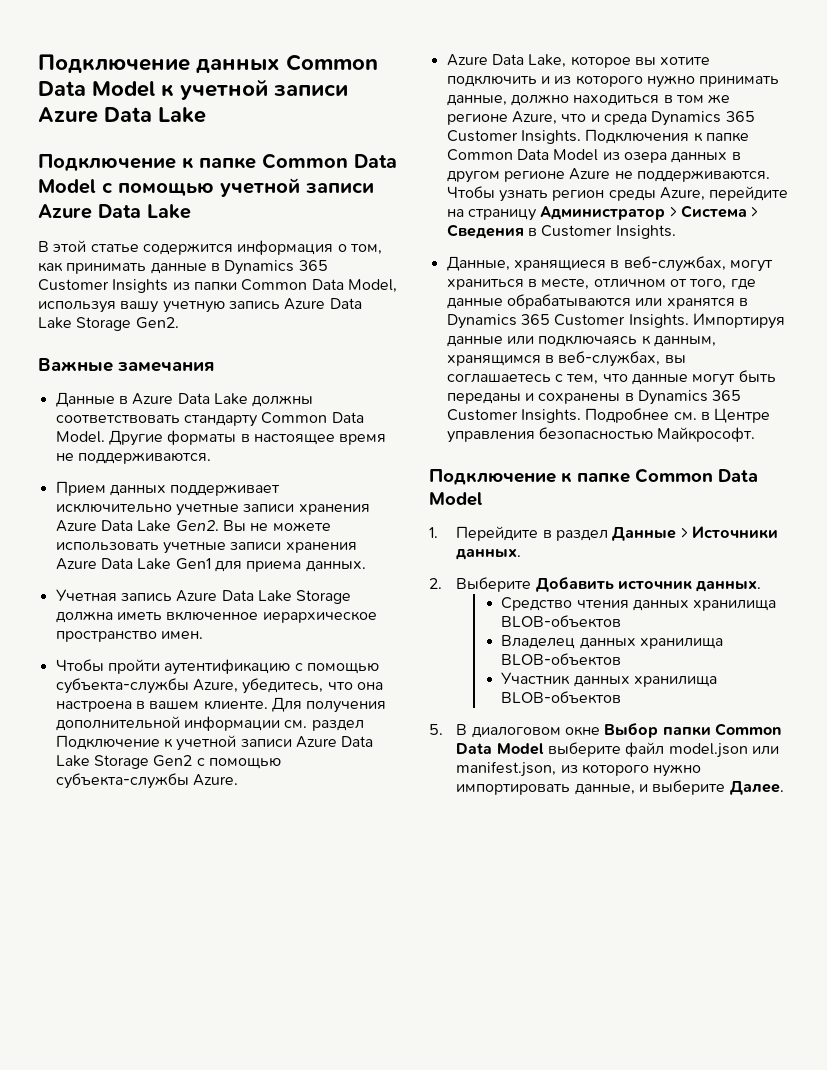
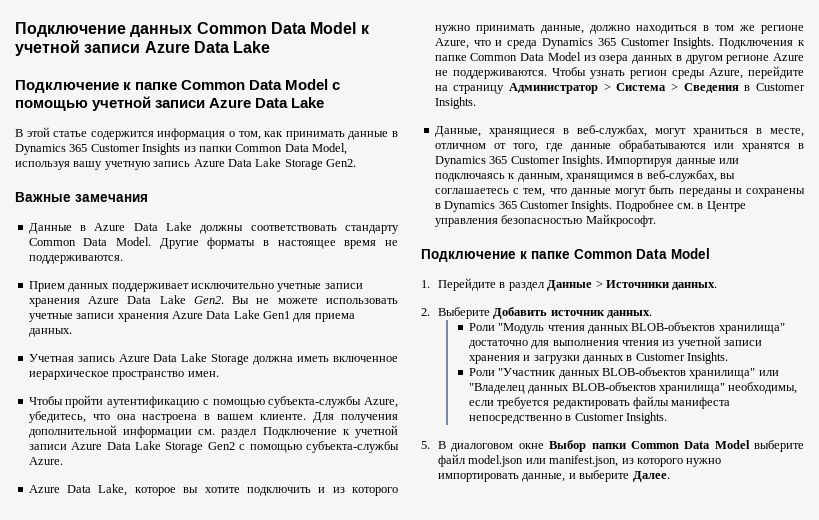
- Средство чтения данных хранилища BLOB-объектов
- Владелец данных хранилища BLOB-объектов
- Участник данных хранилища BLOB-объектов
+ Роли "Модуль чтения данных BLOB-объектов хранилища" достаточно для выполнения чтения из учетной записи хранения и загрузки данных в Customer Insights.
+ Роли "Участник данных BLOB-объектов хранилища" или "Владелец данных BLOB-объектов хранилища" необходимы, если требуется редактировать файлы манифеста непосредственно в Customer Insights.

